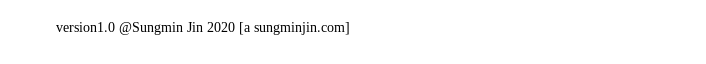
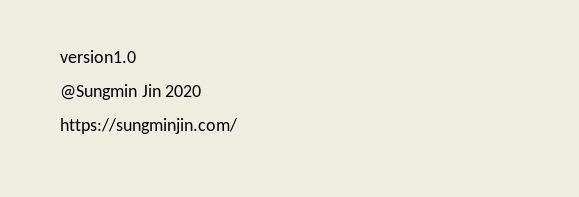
- version1.0 @Sungmin Jin 2020 [a sungminjin.com]
+ version1.0
+ @Sungmin Jin 2020
+ https://sungminjin.com/

